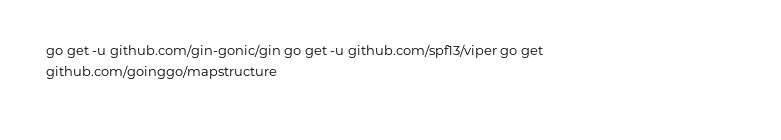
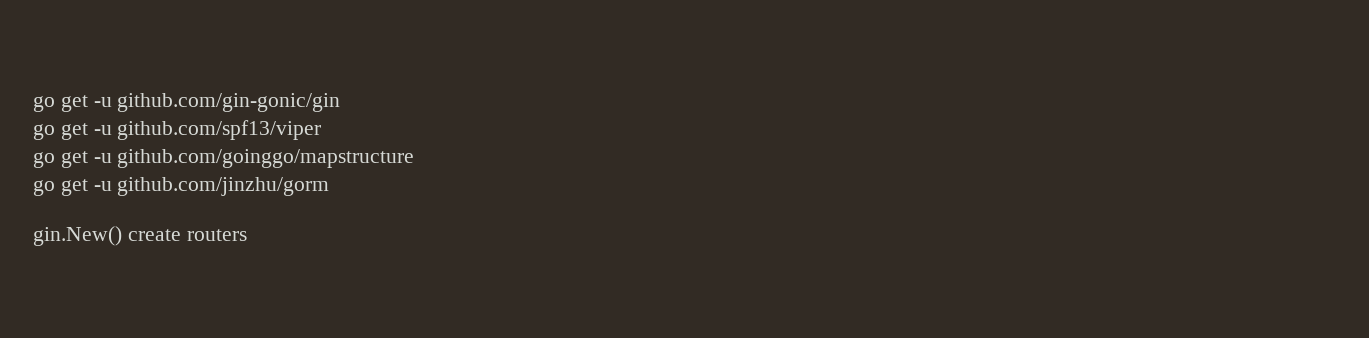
- go get -u github.com/gin-gonic/gin go get -u github.com/spf13/viper go get github.com/goinggo/mapstructure
+ go get -u github.com/gin-gonic/gin
+ go get -u github.com/spf13/viper
+ go get -u github.com/goinggo/mapstructure
+ go get -u github.com/jinzhu/gorm
+ gin.New() create routers

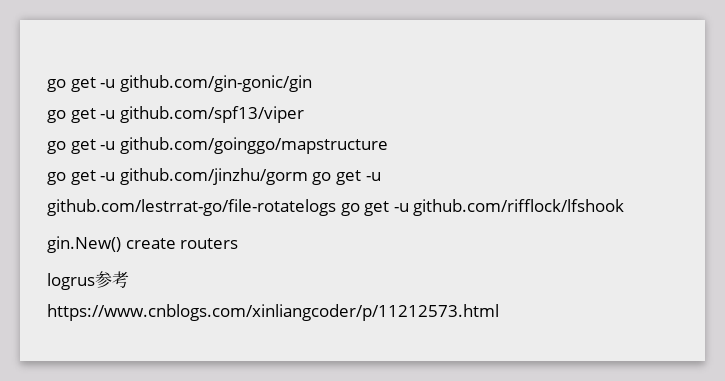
- go get -u github.com/jinzhu/gorm
+ go get -u github.com/jinzhu/gorm go get -u github.com/lestrrat-go/file-rotatelogs go get -u github.com/rifflock/lfshook
+ logrus参考
+ https://www.cnblogs.com/xinliangcoder/p/11212573.html

